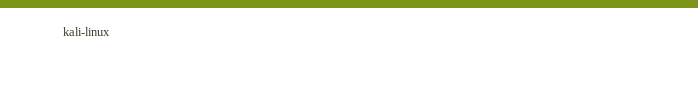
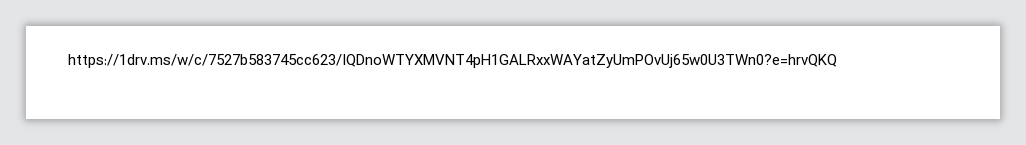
- kali-linux
+ https://1drv.ms/w/c/7527b583745cc623/IQDnoWTYXMVNT4pH1GALRxxWAYatZyUmPOvUj65w0U3TWn0?e=hrvQKQ

